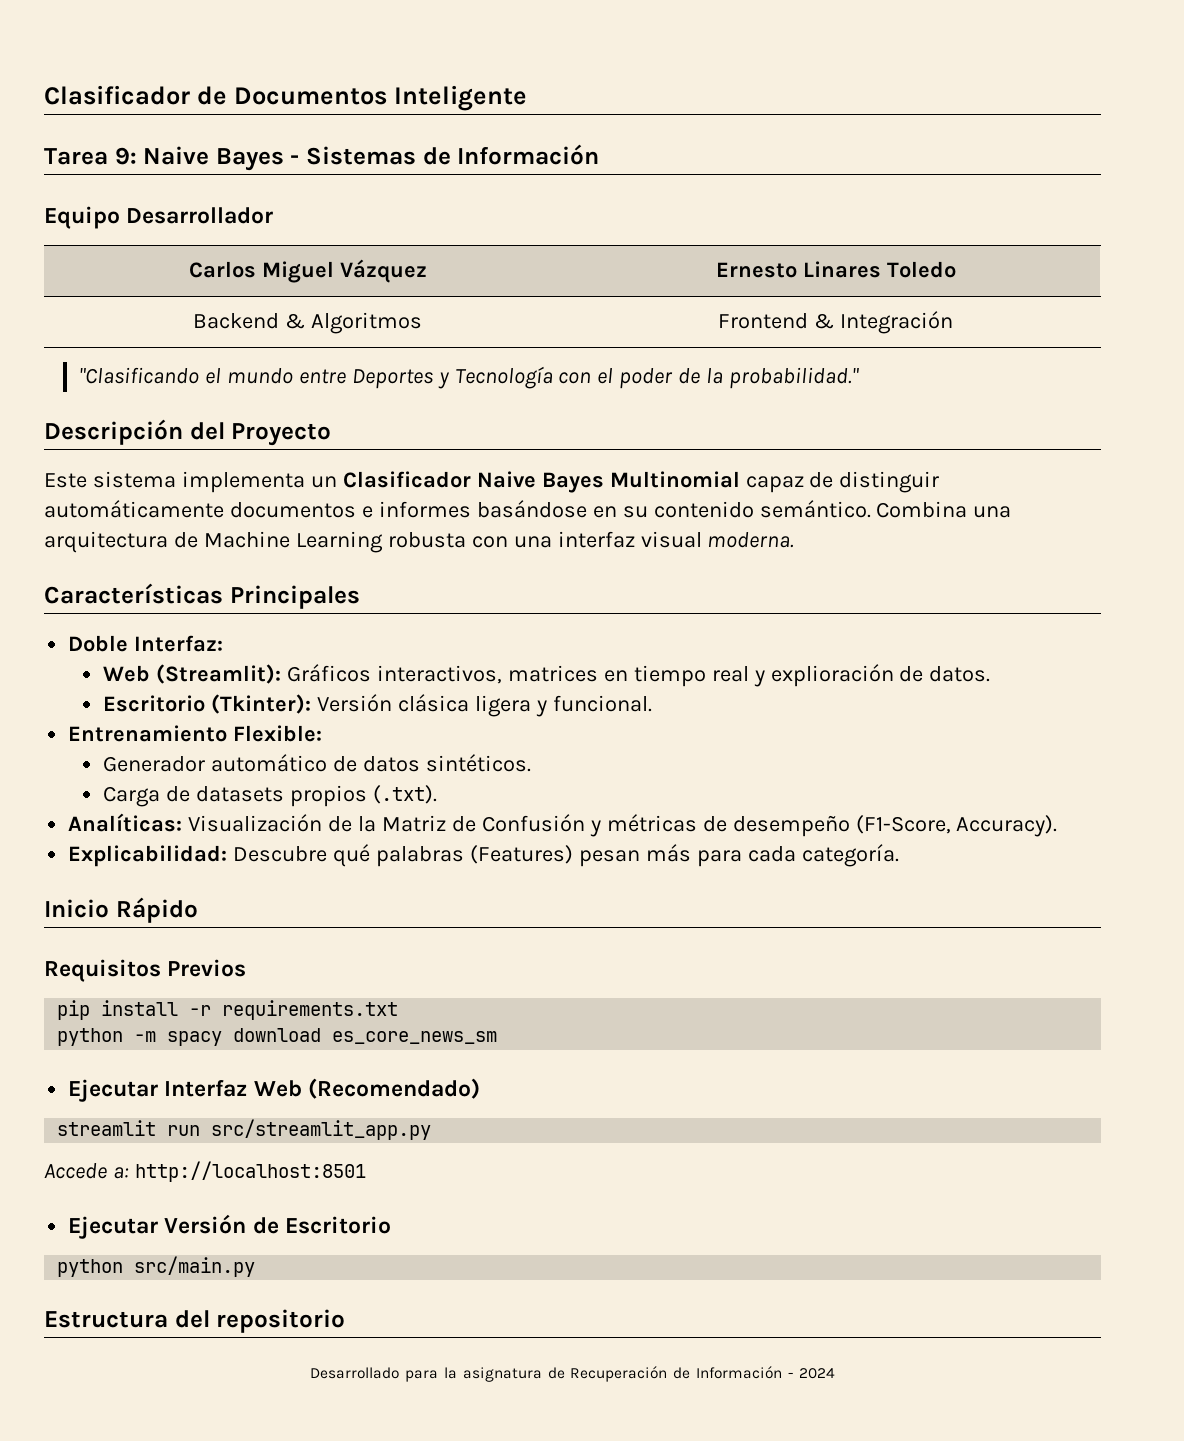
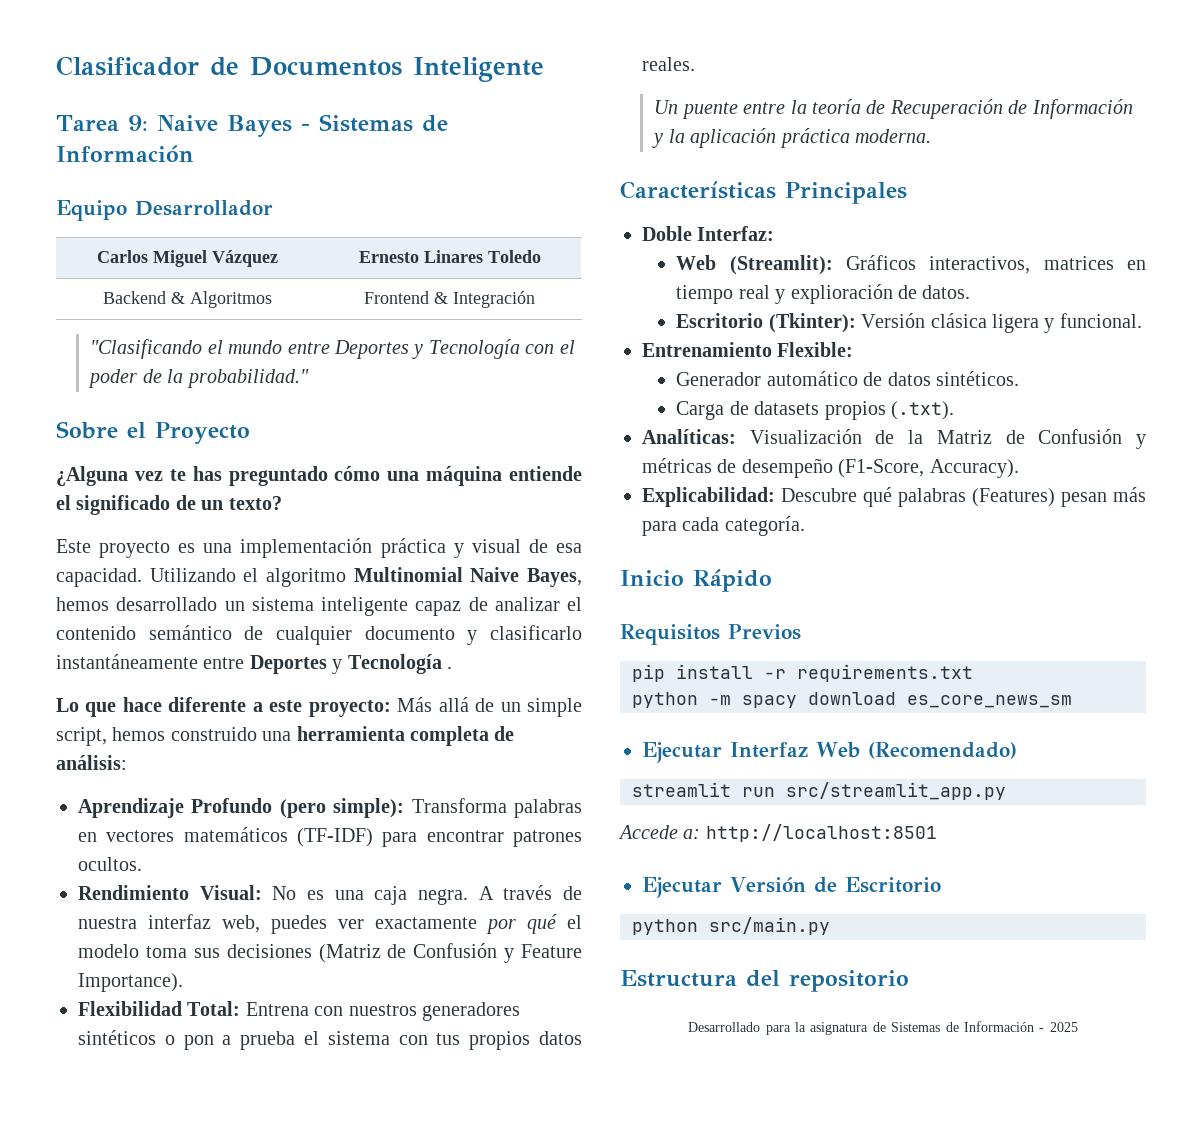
- Descripción del Proyecto
+ Sobre el Proyecto
- Este sistema implementa un Clasificador Naive Bayes Multinomial capaz de distinguir automáticamente documentos e informes basándose en su contenido semántico. Combina una arquitectura de Machine Learning robusta con una interfaz visual moderna.
+ ¿Alguna vez te has preguntado cómo una máquina entiende el significado de un texto?
+ Este proyecto es una implementación práctica y visual de esa capacidad. Utilizando el algoritmo Multinomial Naive Bayes, hemos desarrollado un sistema inteligente capaz de analizar el contenido semántico de cualquier documento y clasificarlo instantáneamente entre Deportes y Tecnología .
+ Lo que hace diferente a este proyecto: Más allá de un simple script, hemos construido una herramienta completa de análisis:
+ Aprendizaje Profundo (pero simple): Transforma palabras en vectores matemáticos (TF-IDF) para encontrar patrones ocultos.
+ Rendimiento Visual: No es una caja negra. A través de nuestra interfaz web, puedes ver exactamente por qué el modelo toma sus decisiones (Matriz de Confusión y Feature Importance).
+ Flexibilidad Total: Entrena con nuestros generadores sintéticos o pon a prueba el sistema con tus propios datos reales.
+ Un puente entre la teoría de Recuperación de Información y la aplicación práctica moderna.
- Desarrollado para la asignatura de Recuperación de Información - 2024
+ Desarrollado para la asignatura de Sistemas de Información - 2025

